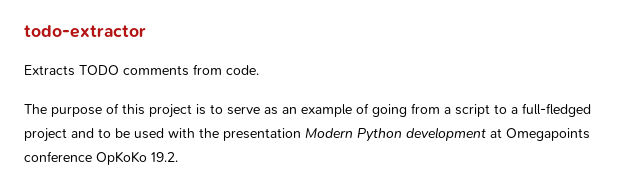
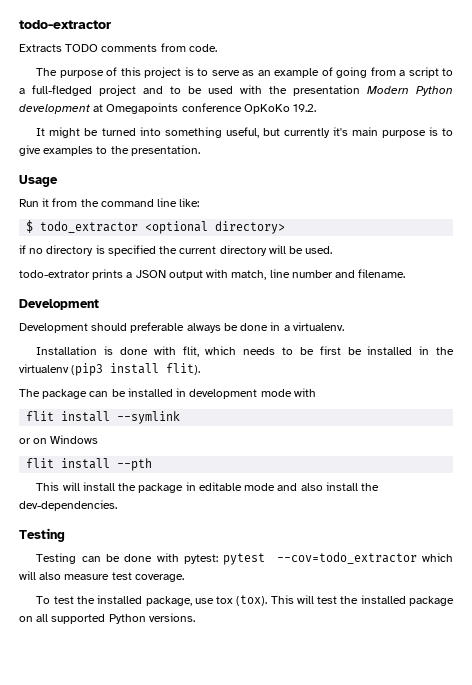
+ It might be turned into something useful, but currently it's main purpose is to give examples to the presentation.
+ Usage
+ Run it from the command line like:
+ $ todo_extractor <optional directory>
+ if no directory is specified the current directory will be used.
+ todo-extrator prints a JSON output with match, line number and filename.
+ Development
+ Development should preferable always be done in a virtualenv.
+ Installation is done with flit, which needs to be first be installed in the virtualenv (pip3 install flit).
+ The package can be installed in development mode with
+ flit install --symlink
+ or on Windows
+ flit install --pth
+ This will install the package in editable mode and also install the dev-dependencies.
+ Testing
+ Testing can be done with pytest: pytest --cov=todo_extractor which will also measure test coverage.
+ To test the installed package, use tox (tox). This will test the installed package on all supported Python versions.

